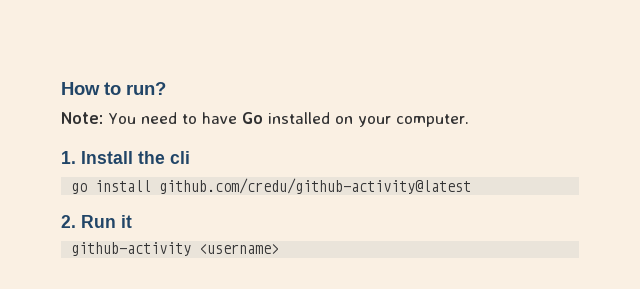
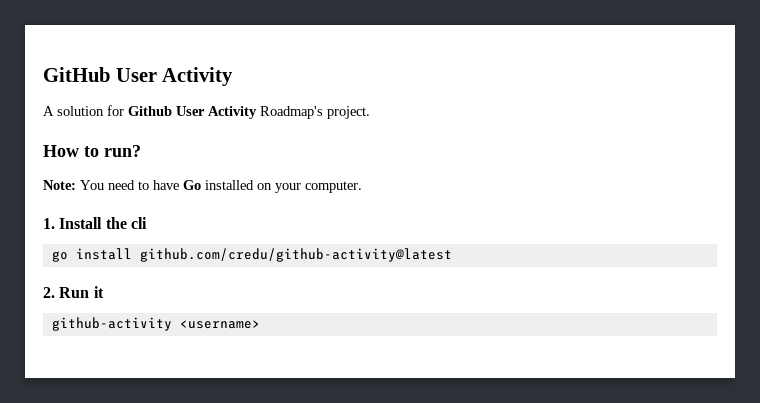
+ GitHub User Activity
+ A solution for Github User Activity Roadmap's project.

